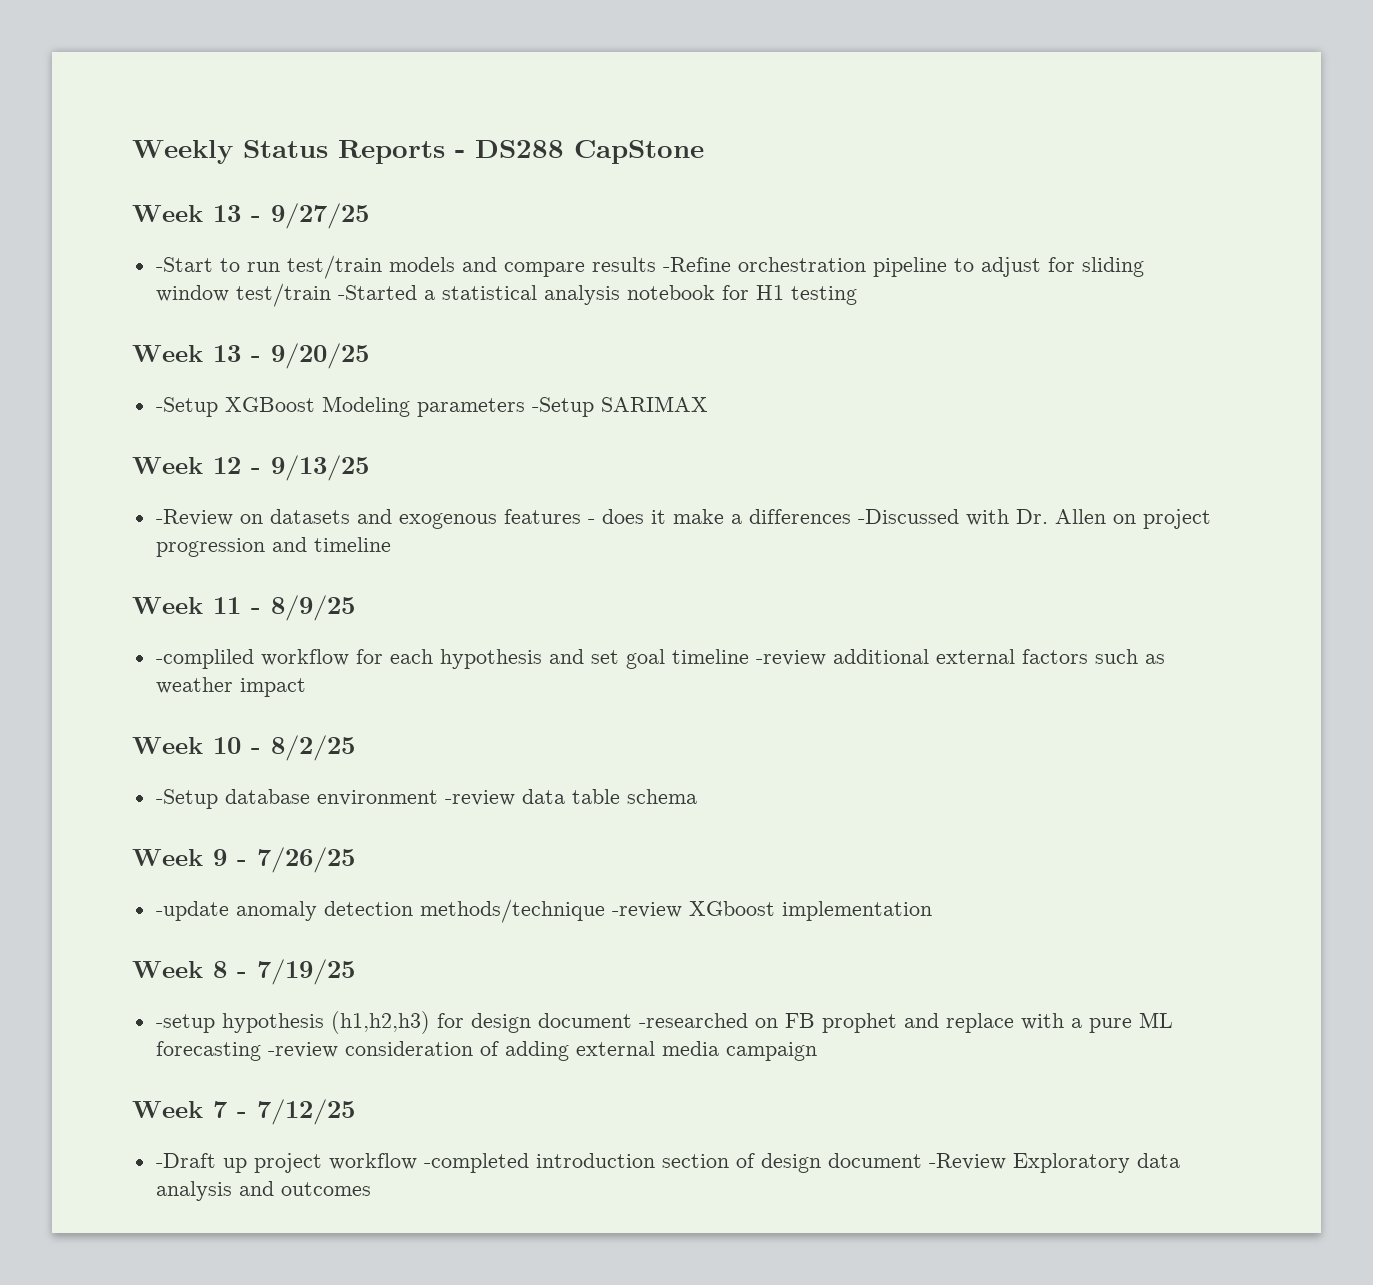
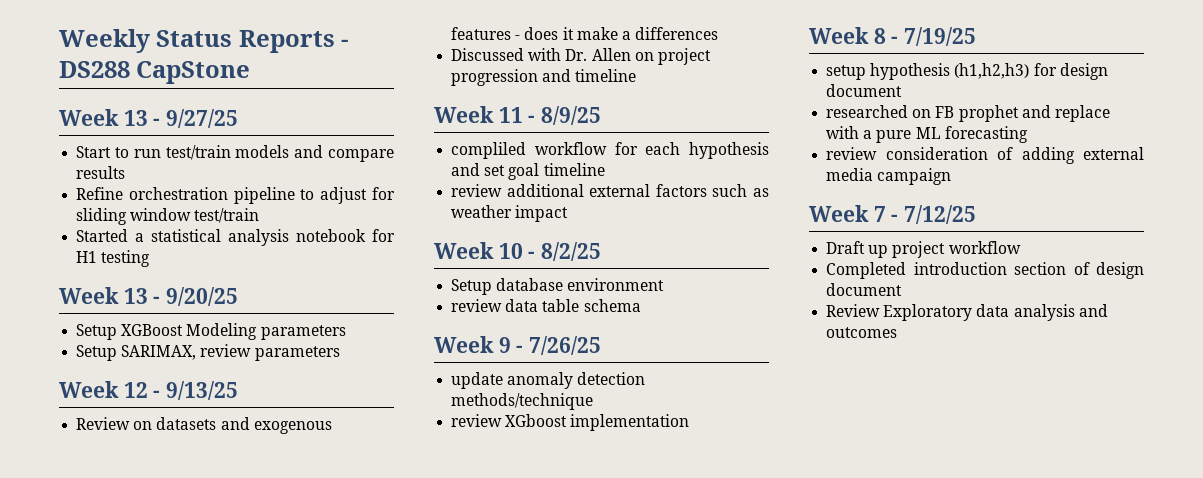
- -Start to run test/train models and compare results -Refine orchestration pipeline to adjust for sliding window test/train -Started a statistical analysis notebook for H1 testing
+ Start to run test/train models and compare results
+ Refine orchestration pipeline to adjust for sliding window test/train
+ Started a statistical analysis notebook for H1 testing
- -Setup XGBoost Modeling parameters -Setup SARIMAX
+ Setup XGBoost Modeling parameters
+ Setup SARIMAX, review parameters
- -Review on datasets and exogenous features - does it make a differences -Discussed with Dr. Allen on project progression and timeline
+ Review on datasets and exogenous features - does it make a differences
+ Discussed with Dr. Allen on project progression and timeline
- -compliled workflow for each hypothesis and set goal timeline -review additional external factors such as weather impact
+ compliled workflow for each hypothesis and set goal timeline
+ review additional external factors such as weather impact
- -Setup database environment -review data table schema
+ Setup database environment
+ review data table schema
- -update anomaly detection methods/technique -review XGboost implementation
+ update anomaly detection methods/technique
+ review XGboost implementation
- -setup hypothesis (h1,h2,h3) for design document -researched on FB prophet and replace with a pure ML forecasting -review consideration of adding external media campaign
+ setup hypothesis (h1,h2,h3) for design document
+ researched on FB prophet and replace with a pure ML forecasting
+ review consideration of adding external media campaign
- -Draft up project workflow -completed introduction section of design document -Review Exploratory data analysis and outcomes
+ Draft up project workflow
+ Completed introduction section of design document
+ Review Exploratory data analysis and outcomes

